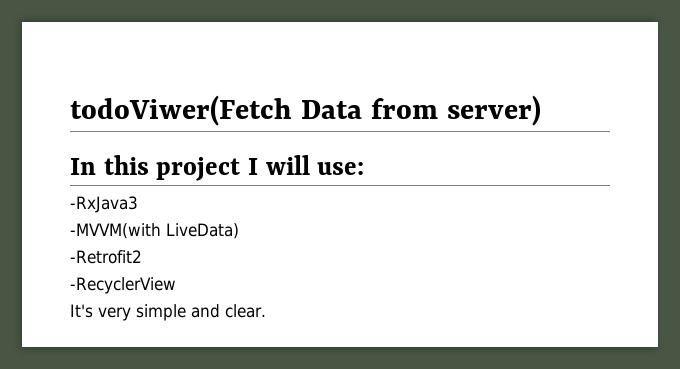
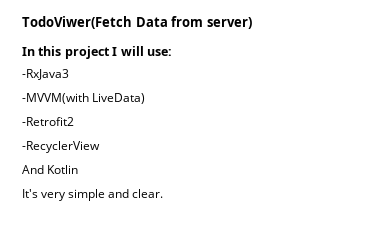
- todoViwer(Fetch Data from server)
+ TodoViwer(Fetch Data from server)
+ And Kotlin

